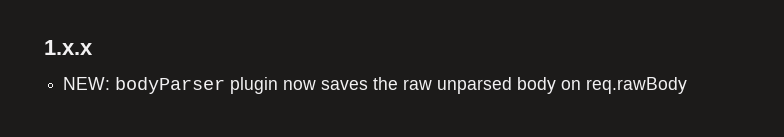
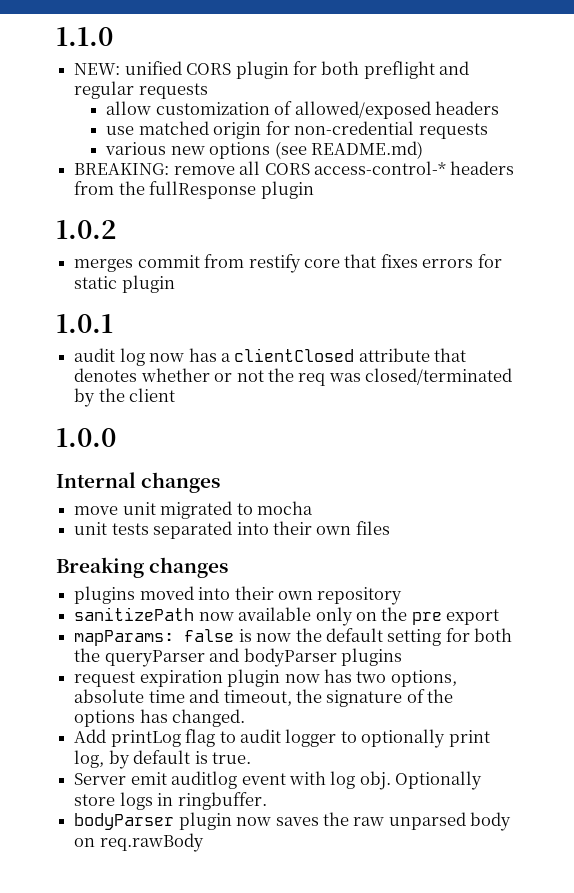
- 1.x.x
+ 1.1.0
- NEW: bodyParser plugin now saves the raw unparsed body on req.rawBody
+ NEW: unified CORS plugin for both preflight and regular requests
+ allow customization of allowed/exposed headers
+ use matched origin for non-credential requests
+ various new options (see README.md)
+ BREAKING: remove all CORS access-control-* headers from the fullResponse plugin
+ 1.0.2
+ merges commit from restify core that fixes errors for static plugin
+ 1.0.1
+ audit log now has a clientClosed attribute that denotes whether or not the req was closed/terminated by the client
+ 1.0.0
+ Internal changes
+ move unit migrated to mocha
+ unit tests separated into their own files
+ Breaking changes
+ plugins moved into their own repository
+ sanitizePath now available only on the pre export
+ mapParams: false is now the default setting for both the queryParser and bodyParser plugins
+ request expiration plugin now has two options, absolute time and timeout, the signature of the options has changed.
+ Add printLog flag to audit logger to optionally print log, by default is true.
+ Server emit auditlog event with log obj. Optionally store logs in ringbuffer.
+ bodyParser plugin now saves the raw unparsed body on req.rawBody

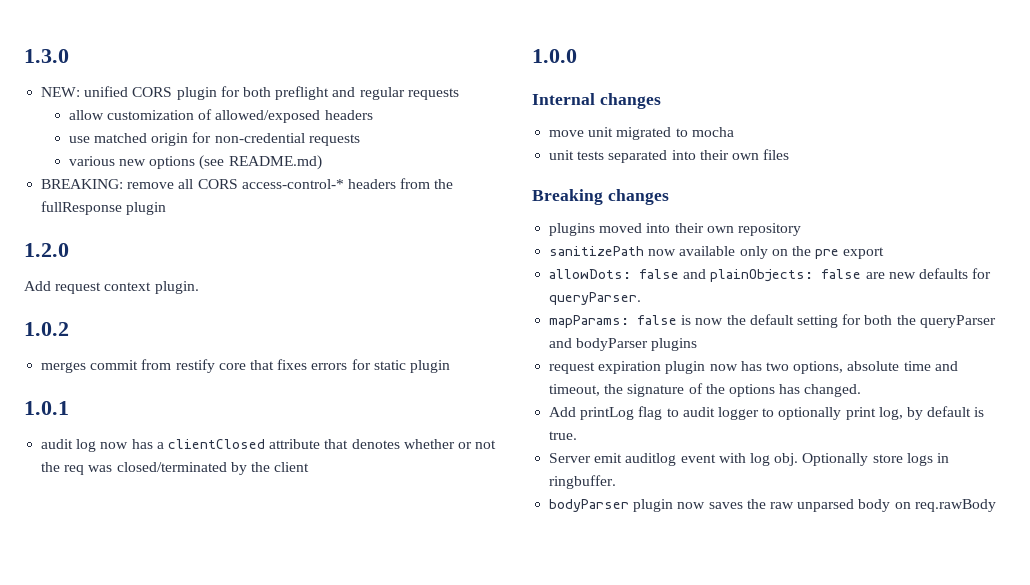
- 1.1.0
+ 1.3.0
+ 1.2.0
+ Add request context plugin.
+ allowDots: false and plainObjects: false are new defaults for queryParser.

